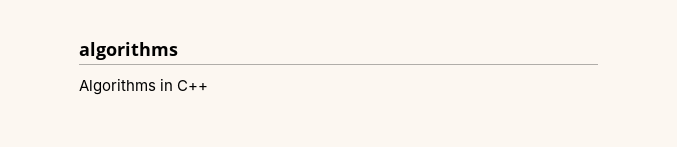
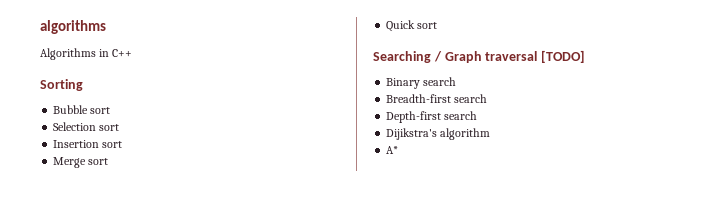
+ Sorting
+ Bubble sort
+ Selection sort
+ Insertion sort
+ Merge sort
+ Quick sort
+ Searching / Graph traversal [TODO]
+ Binary search
+ Breadth-first search
+ Depth-first search
+ Dijikstra's algorithm
+ A*

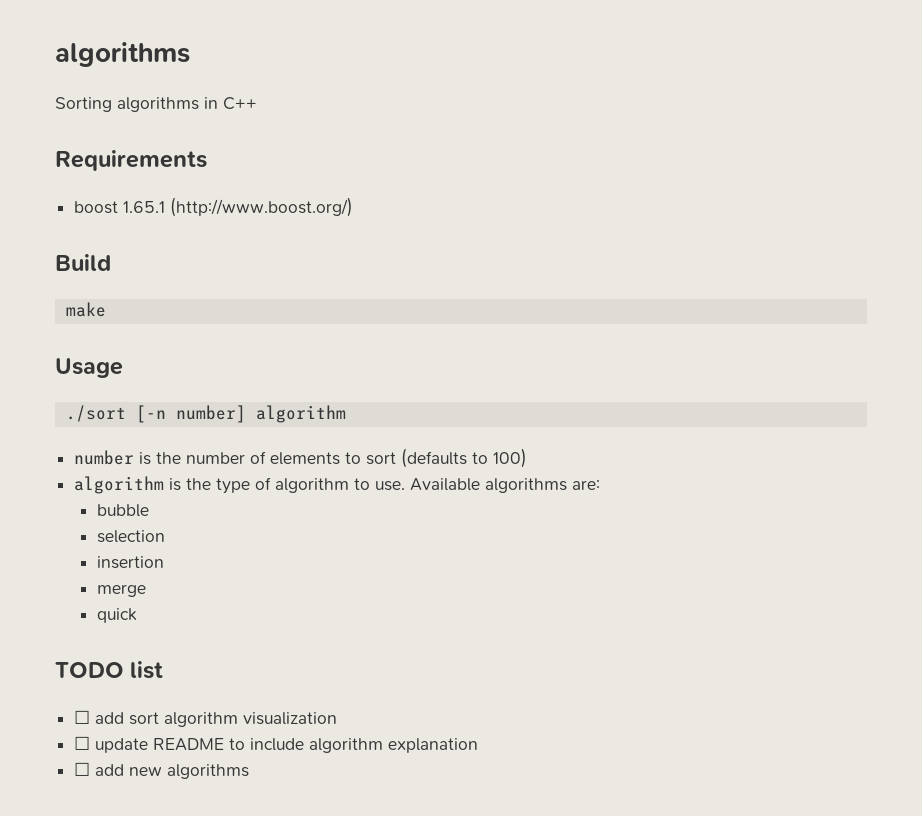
- Algorithms in C++
+ Sorting algorithms in C++
- Sorting
- Bubble sort
- Selection sort
- Insertion sort
- Merge sort
- Quick sort
- Searching / Graph traversal [TODO]
- Binary search
- Breadth-first search
- Depth-first search
- Dijikstra's algorithm
- A*
+ Requirements
+ boost 1.65.1 (http://www.boost.org/)
+ Build
+ make
+ Usage
+ ./sort [-n number] algorithm
+ number is the number of elements to sort (defaults to 100)
+ algorithm is the type of algorithm to use. Available algorithms are:
+ bubble
+ selection
+ insertion
+ merge
+ quick
+ TODO list
+ ☐ add sort algorithm visualization
+ ☐ update README to include algorithm explanation
+ ☐ add new algorithms

